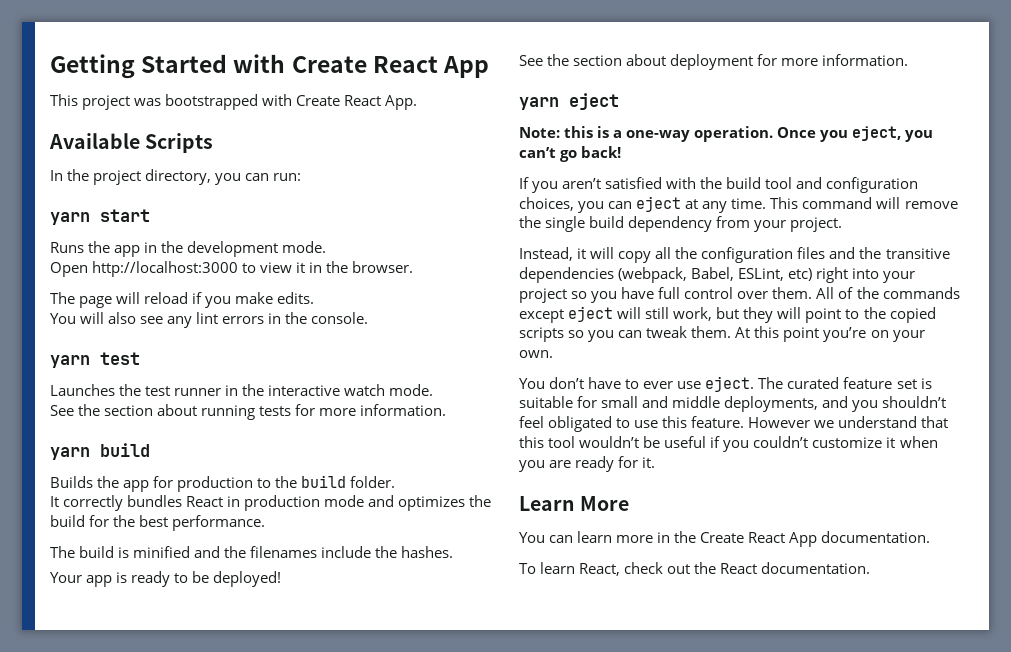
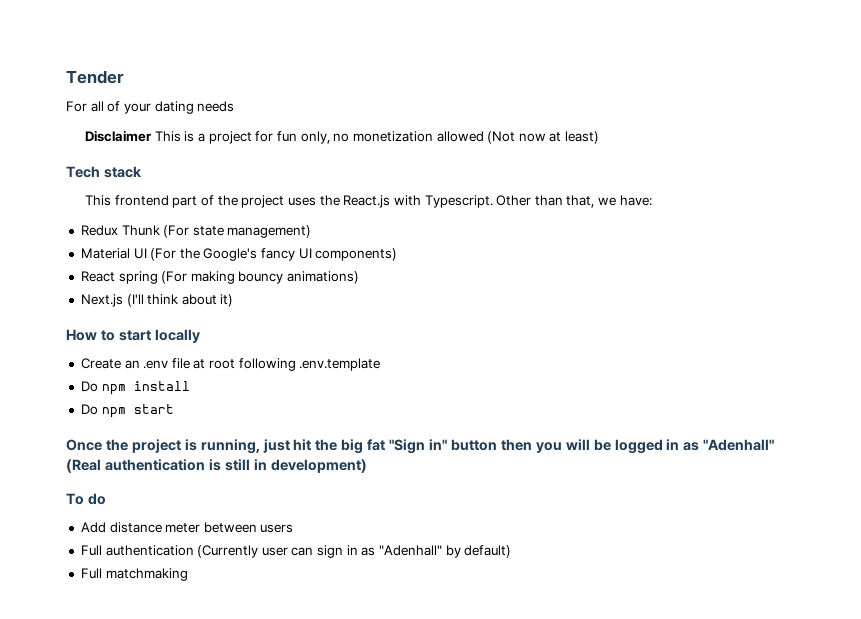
- Getting Started with Create React App
- This project was bootstrapped with Create React App.
- Available Scripts
- In the project directory, you can run:
- yarn start
- Runs the app in the development mode.
- Open http://localhost:3000 to view it in the browser.
- The page will reload if you make edits.
- You will also see any lint errors in the console.
- yarn test
- Launches the test runner in the interactive watch mode.
- See the section about running tests for more information.
- yarn build
- Builds the app for production to the build folder.
- It correctly bundles React in production mode and optimizes the build for the best performance.
- The build is minified and the filenames include the hashes.
- Your app is ready to be deployed!
- See the section about deployment for more information.
- yarn eject
- Note: this is a one-way operation. Once you eject, you can’t go back!
- If you aren’t satisfied with the build tool and configuration choices, you can eject at any time. This command will remove the single build dependency from your project.
- Instead, it will copy all the configuration files and the transitive dependencies (webpack, Babel, ESLint, etc) right into your project so you have full control over them. All of the commands except eject will still work, but they will point to the copied scripts so you can tweak them. At this point you’re on your own.
- You don’t have to ever use eject. The curated feature set is suitable for small and middle deployments, and you shouldn’t feel obligated to use this feature. However we understand that this tool wouldn’t be useful if you couldn’t customize it when you are ready for it.
- Learn More
- You can learn more in the Create React App documentation.
- To learn React, check out the React documentation.
+ Tender
+ For all of your dating needs
+ Disclaimer This is a project for fun only, no monetization allowed (Not now at least)
+ Tech stack
+ This frontend part of the project uses the React.js with Typescript. Other than that, we have:
+ Redux Thunk (For state management)
+ Material UI (For the Google's fancy UI components)
+ React spring (For making bouncy animations)
+ Next.js (I'll think about it)
+ How to start locally
+ Create an .env file at root following .env.template
+ Do npm install
+ Do npm start
+ Once the project is running, just hit the big fat "Sign in" button then you will be logged in as "Adenhall" (Real authentication is still in development)
+ To do
+ Add distance meter between users
+ Full authentication (Currently user can sign in as "Adenhall" by default)
+ Full matchmaking

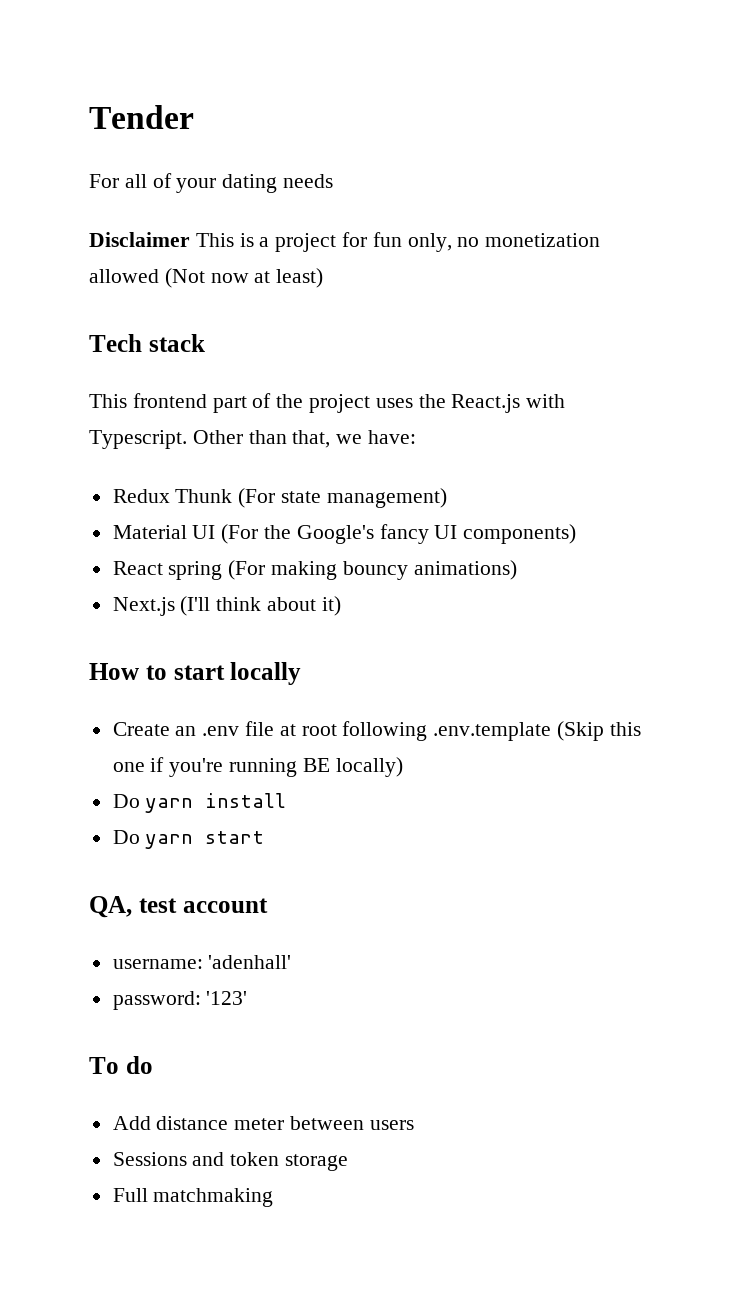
- Create an .env file at root following .env.template
- Do npm install
+ Create an .env file at root following .env.template (Skip this one if you're running BE locally)
+ Do yarn install
- Do npm start
+ Do yarn start
- Once the project is running, just hit the big fat "Sign in" button then you will be logged in as "Adenhall" (Real authentication is still in development)
+ QA, test account
+ username: 'adenhall'
+ password: '123'
- Full authentication (Currently user can sign in as "Adenhall" by default)
+ Sessions and token storage

